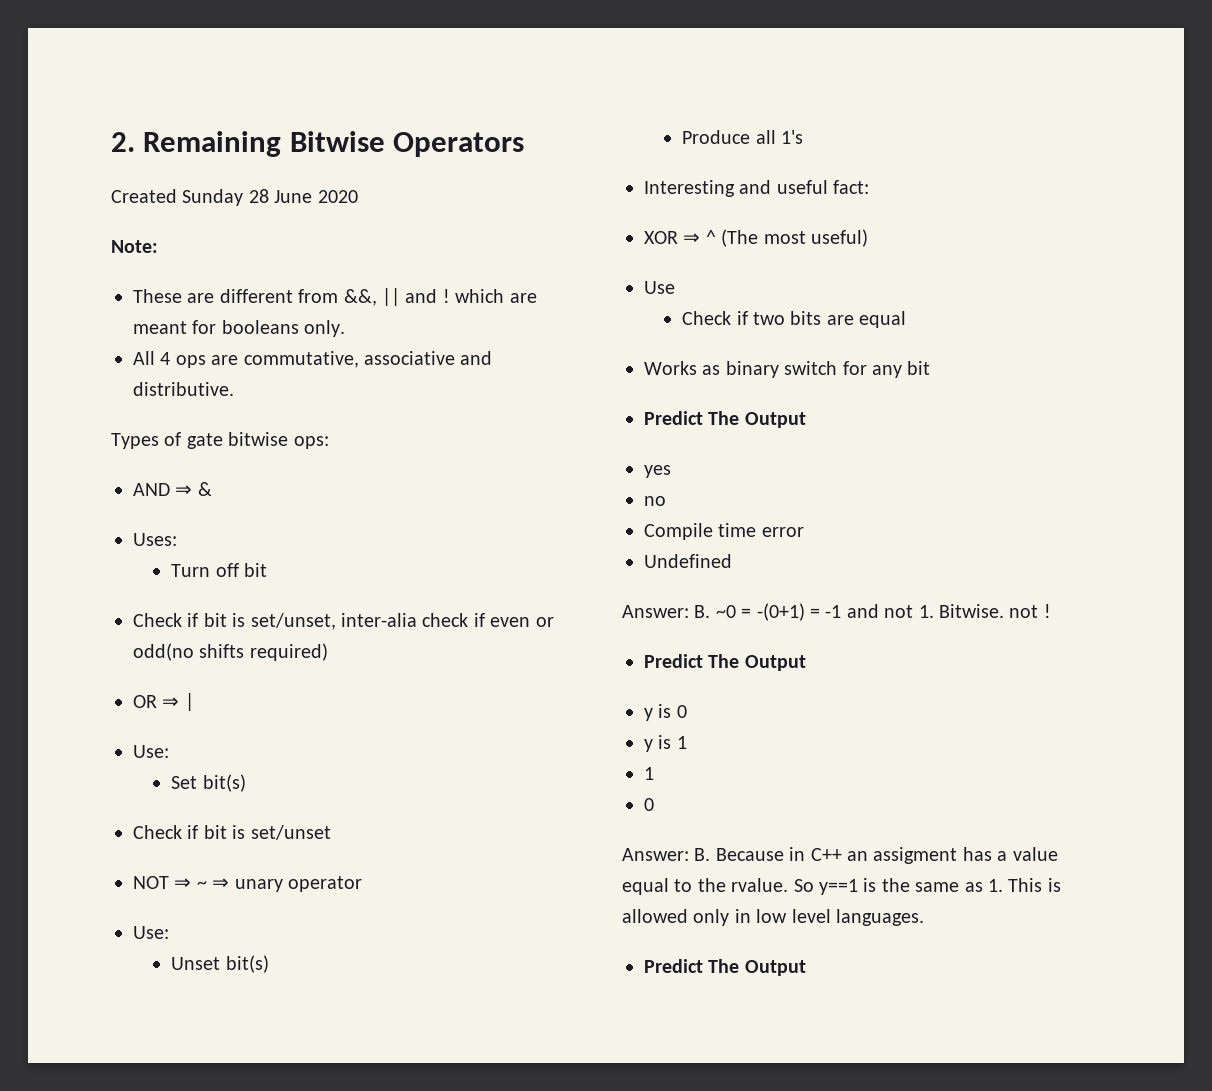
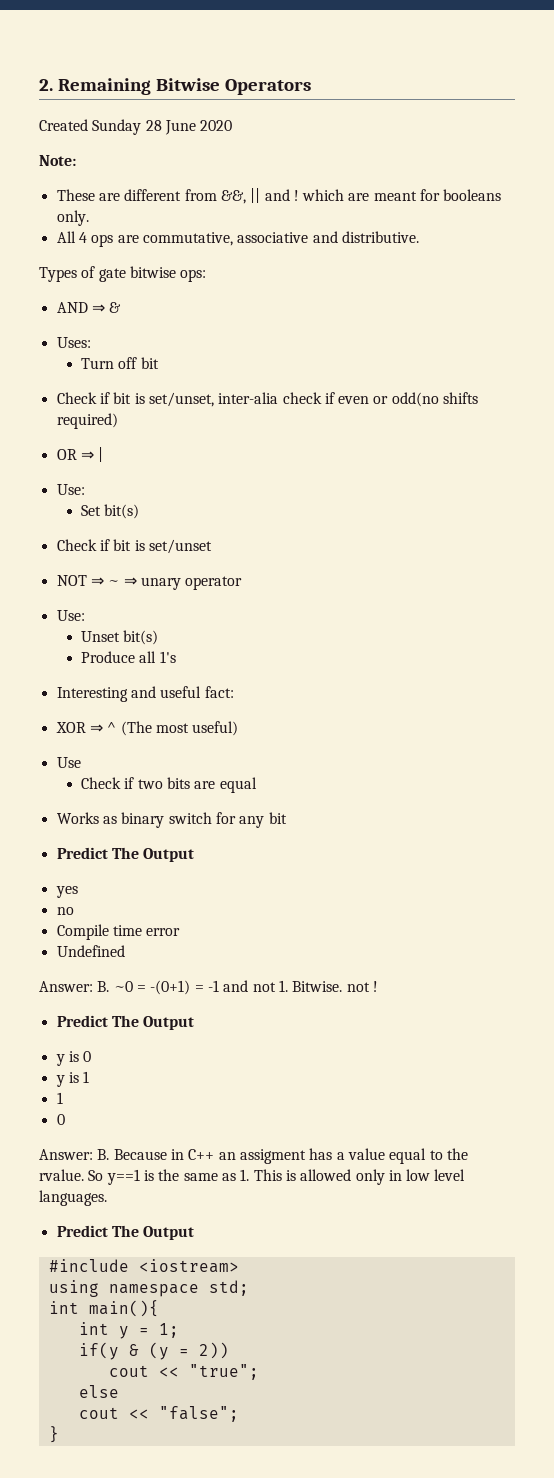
+ #include <iostream>
+ using namespace std;
+ int main(){
+ int y = 1;
+ if(y & (y = 2))
+ cout << "true";
+ else
+ cout << "false";
+ }

